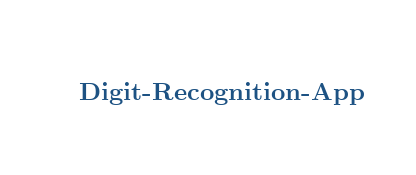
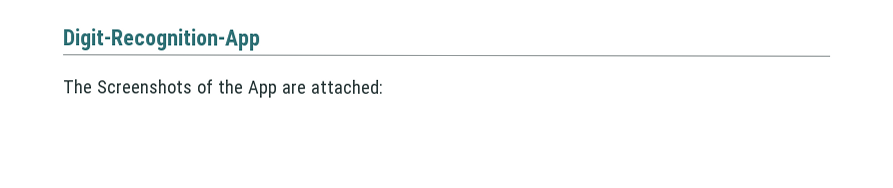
+ The Screenshots of the App are attached:

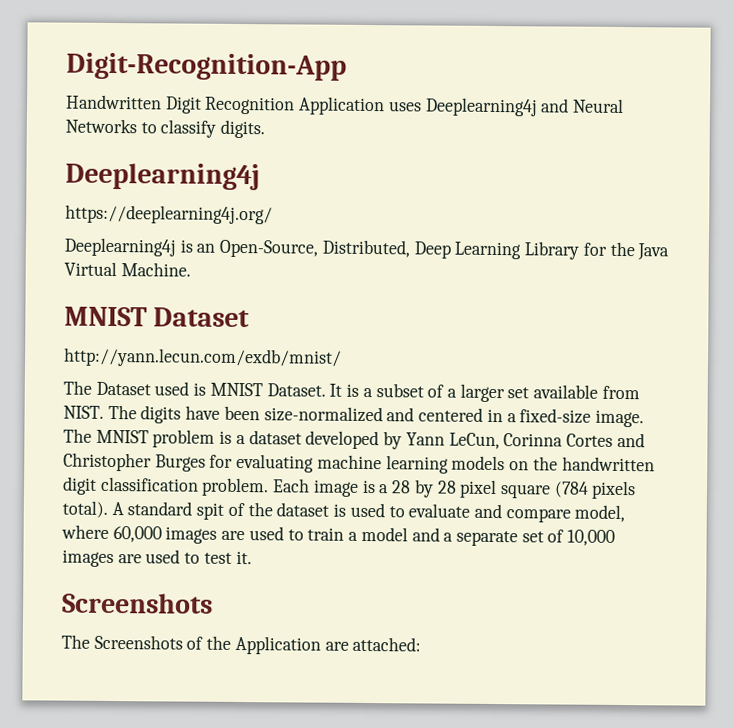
+ Handwritten Digit Recognition Application uses Deeplearning4j and Neural Networks to classify digits.
+ Deeplearning4j
+ https://deeplearning4j.org/
+ Deeplearning4j is an Open-Source, Distributed, Deep Learning Library for the Java Virtual Machine.
+ MNIST Dataset
+ http://yann.lecun.com/exdb/mnist/
+ The Dataset used is MNIST Dataset. It is a subset of a larger set available from NIST. The digits have been size-normalized and centered in a fixed-size image. The MNIST problem is a dataset developed by Yann LeCun, Corinna Cortes and Christopher Burges for evaluating machine learning models on the handwritten digit classification problem. Each image is a 28 by 28 pixel square (784 pixels total). A standard spit of the dataset is used to evaluate and compare model, where 60,000 images are used to train a model and a separate set of 10,000 images are used to test it.
+ Screenshots
- The Screenshots of the App are attached:
+ The Screenshots of the Application are attached:

